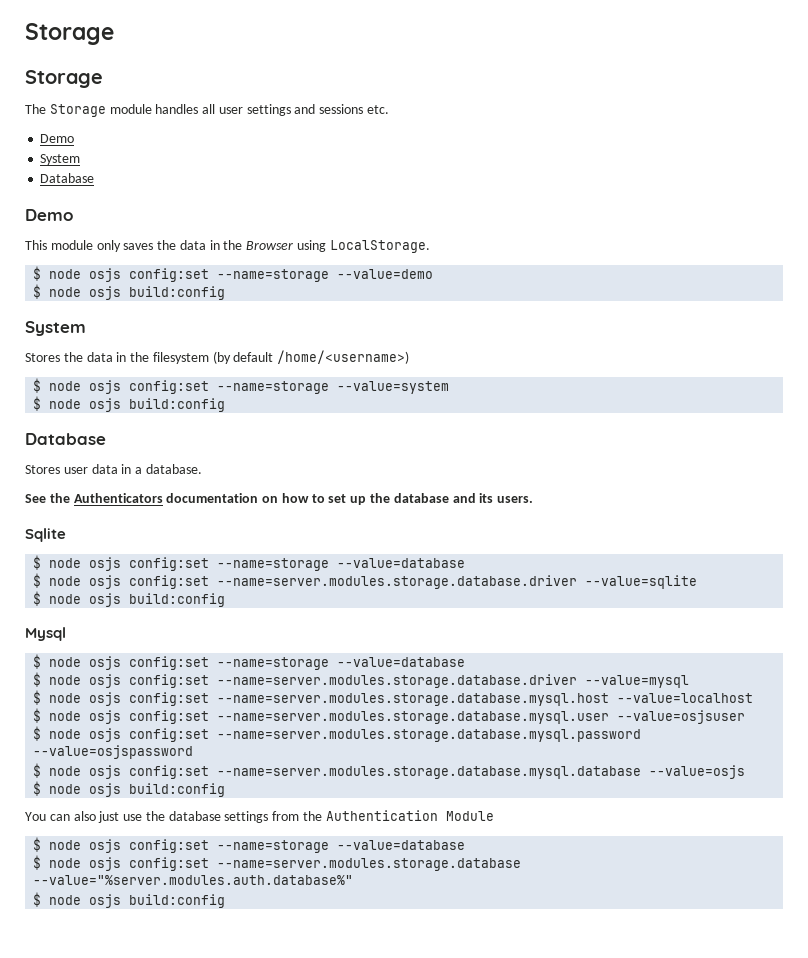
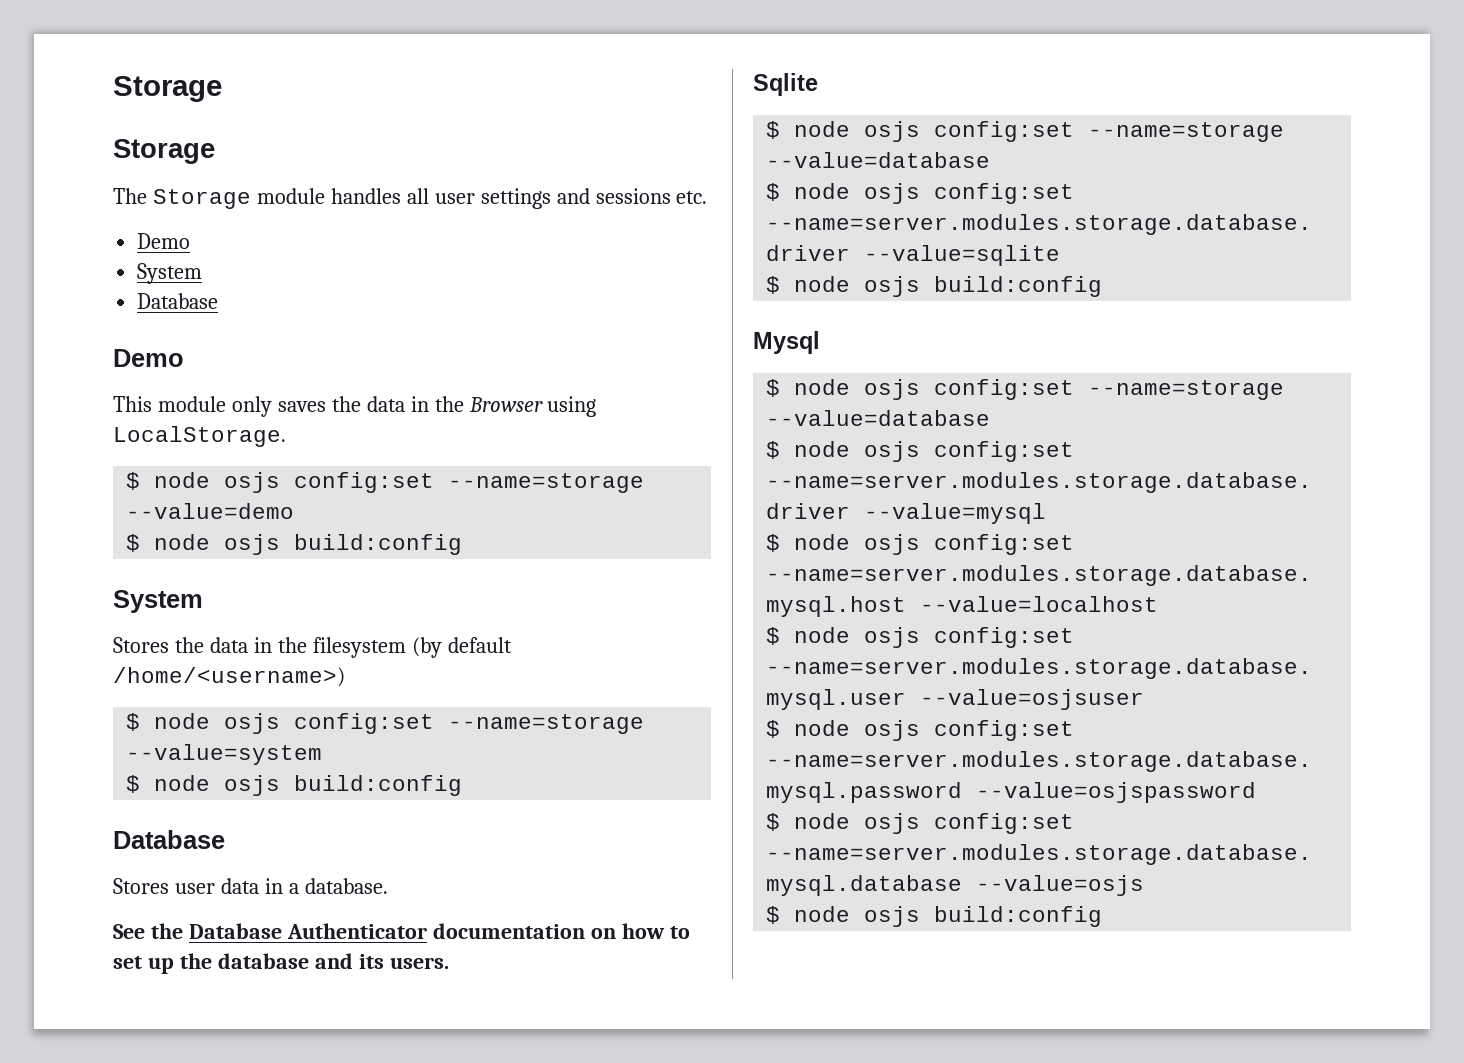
- See the Authenticators documentation on how to set up the database and its users.
+ See the Database Authenticator documentation on how to set up the database and its users.
- You can also just use the database settings from the Authentication Module
- $ node osjs config:set --name=storage --value=database
- $ node osjs config:set --name=server.modules.storage.database --value="%server.modules.auth.database%"
- $ node osjs build:config

